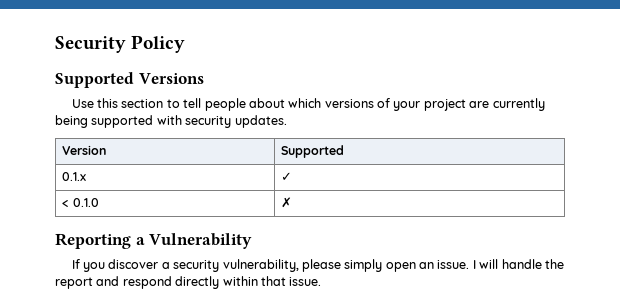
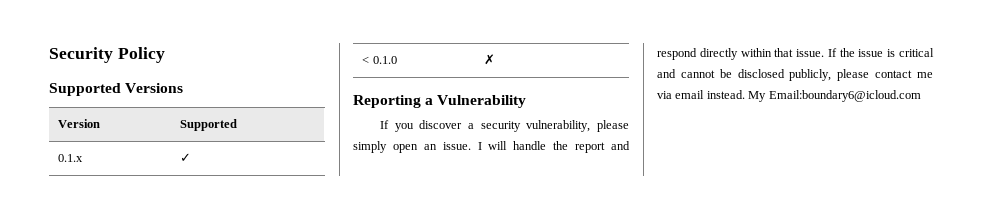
- Use this section to tell people about which versions of your project are currently being supported with security updates.
+ If the issue is critical and cannot be disclosed publicly, please contact me via email instead. My Email:boundary6@icloud.com

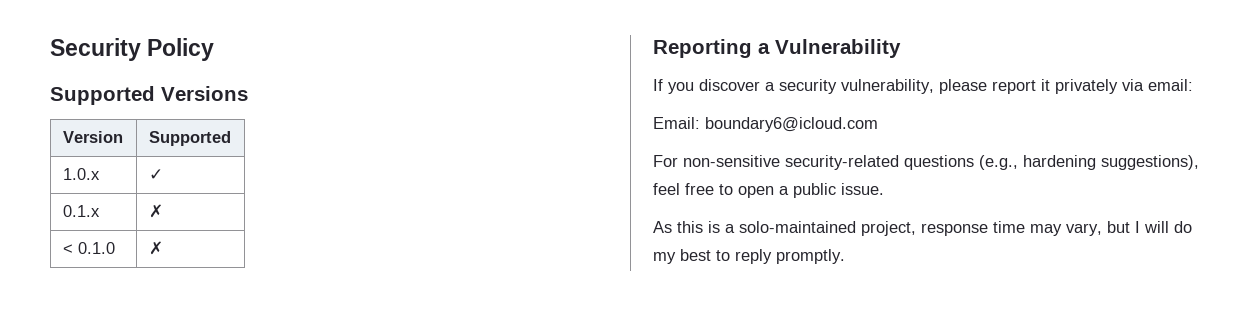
+ 1.0.x | ✓
- 0.1.x | ✓
+ 0.1.x | ✗
- If you discover a security vulnerability, please simply open an issue. I will handle the report and respond directly within that issue. If the issue is critical and cannot be disclosed publicly, please contact me via email instead. My Email:boundary6@icloud.com
+ If you discover a security vulnerability, please report it privately via email:
+ Email: boundary6@icloud.com
+ For non-sensitive security-related questions (e.g., hardening suggestions), feel free to open a public issue.
+ As this is a solo-maintained project, response time may vary, but I will do my best to reply promptly.

